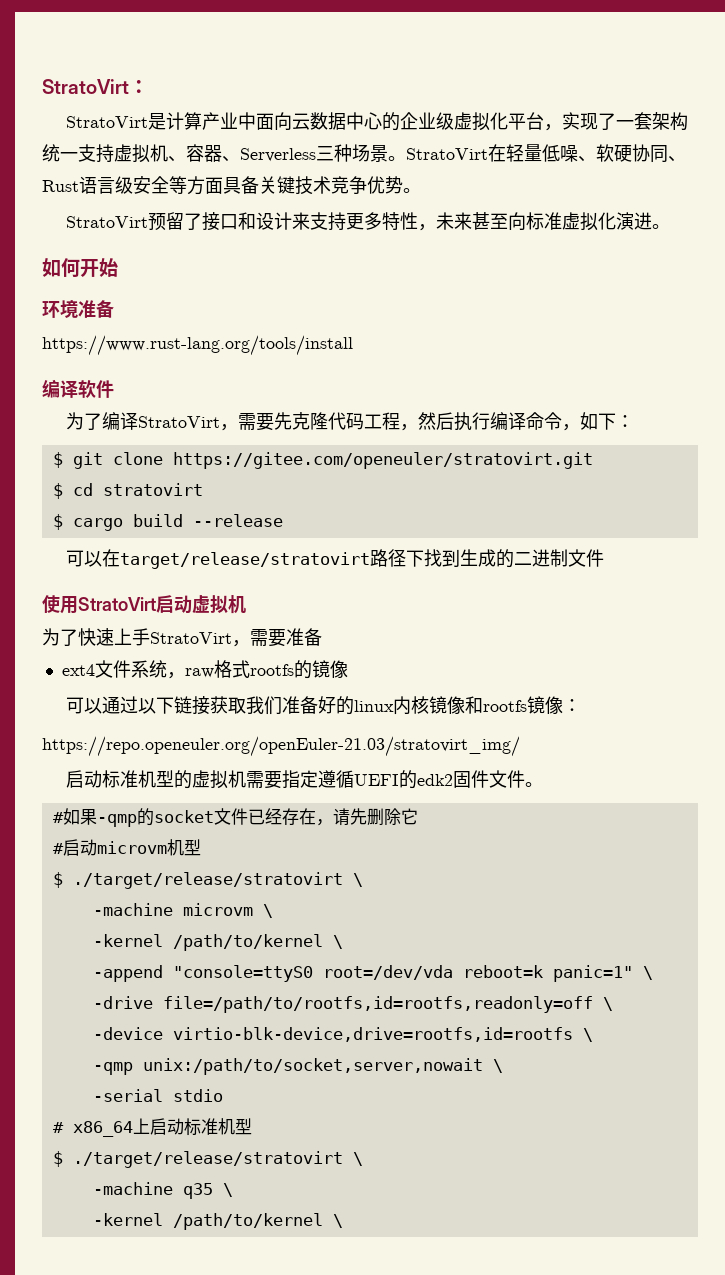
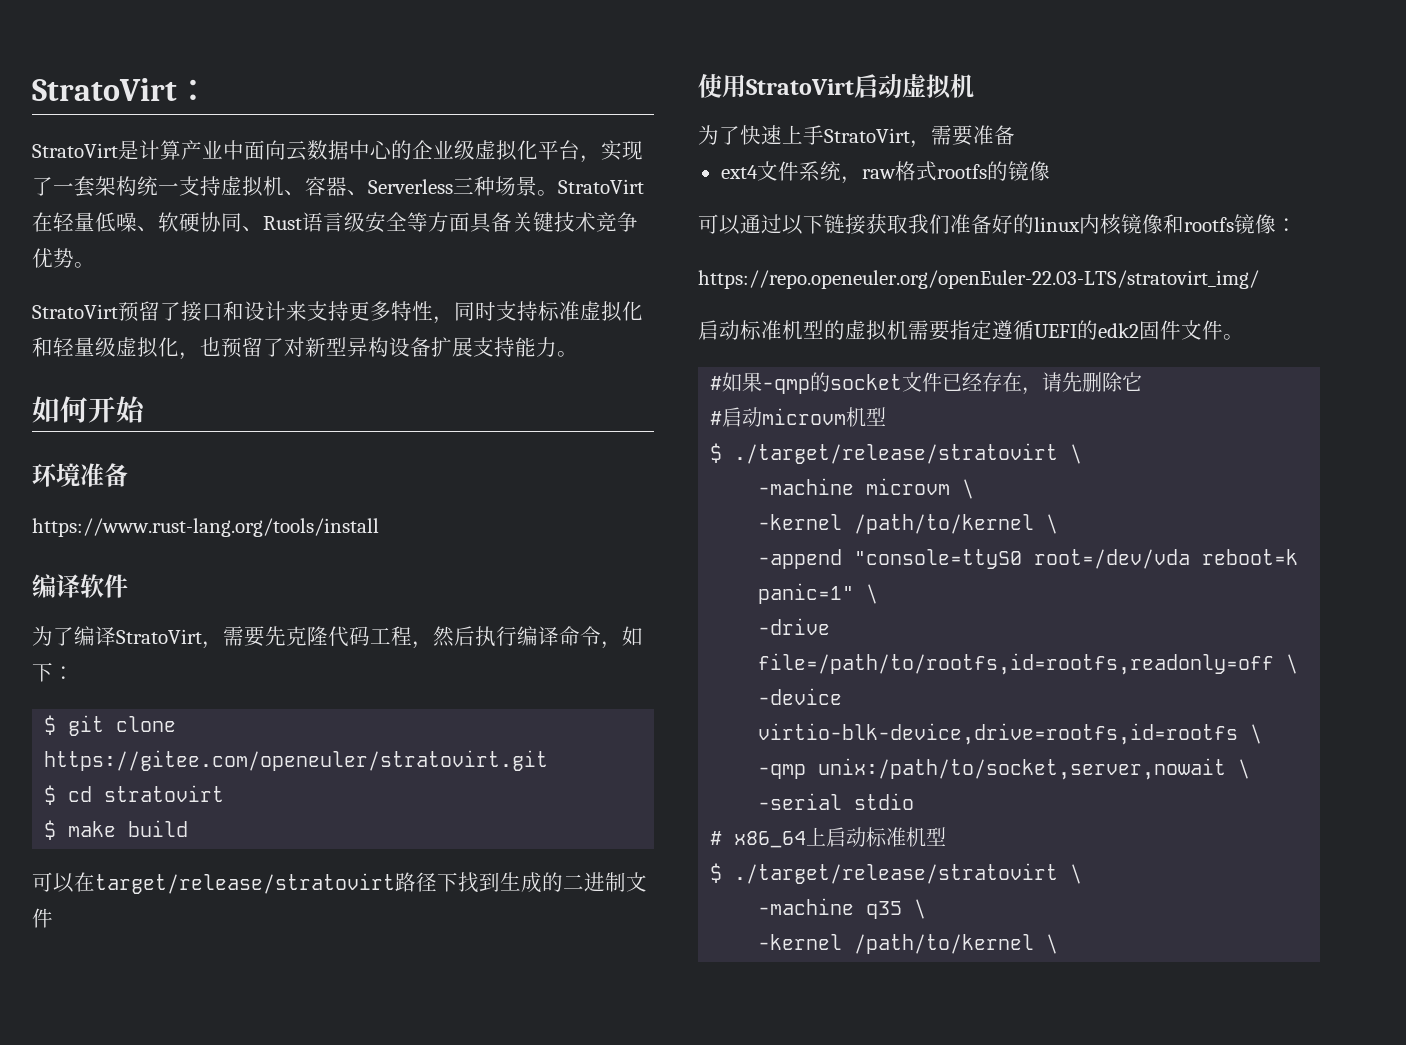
- StratoVirt预留了接口和设计来支持更多特性，未来甚至向标准虚拟化演进。
+ StratoVirt预留了接口和设计来支持更多特性，同时支持标准虚拟化和轻量级虚拟化，也预留了对新型异构设备扩展支持能力。
- $ cargo build --release
+ $ make build
- https://repo.openeuler.org/openEuler-21.03/stratovirt_img/
+ https://repo.openeuler.org/openEuler-22.03-LTS/stratovirt_img/

